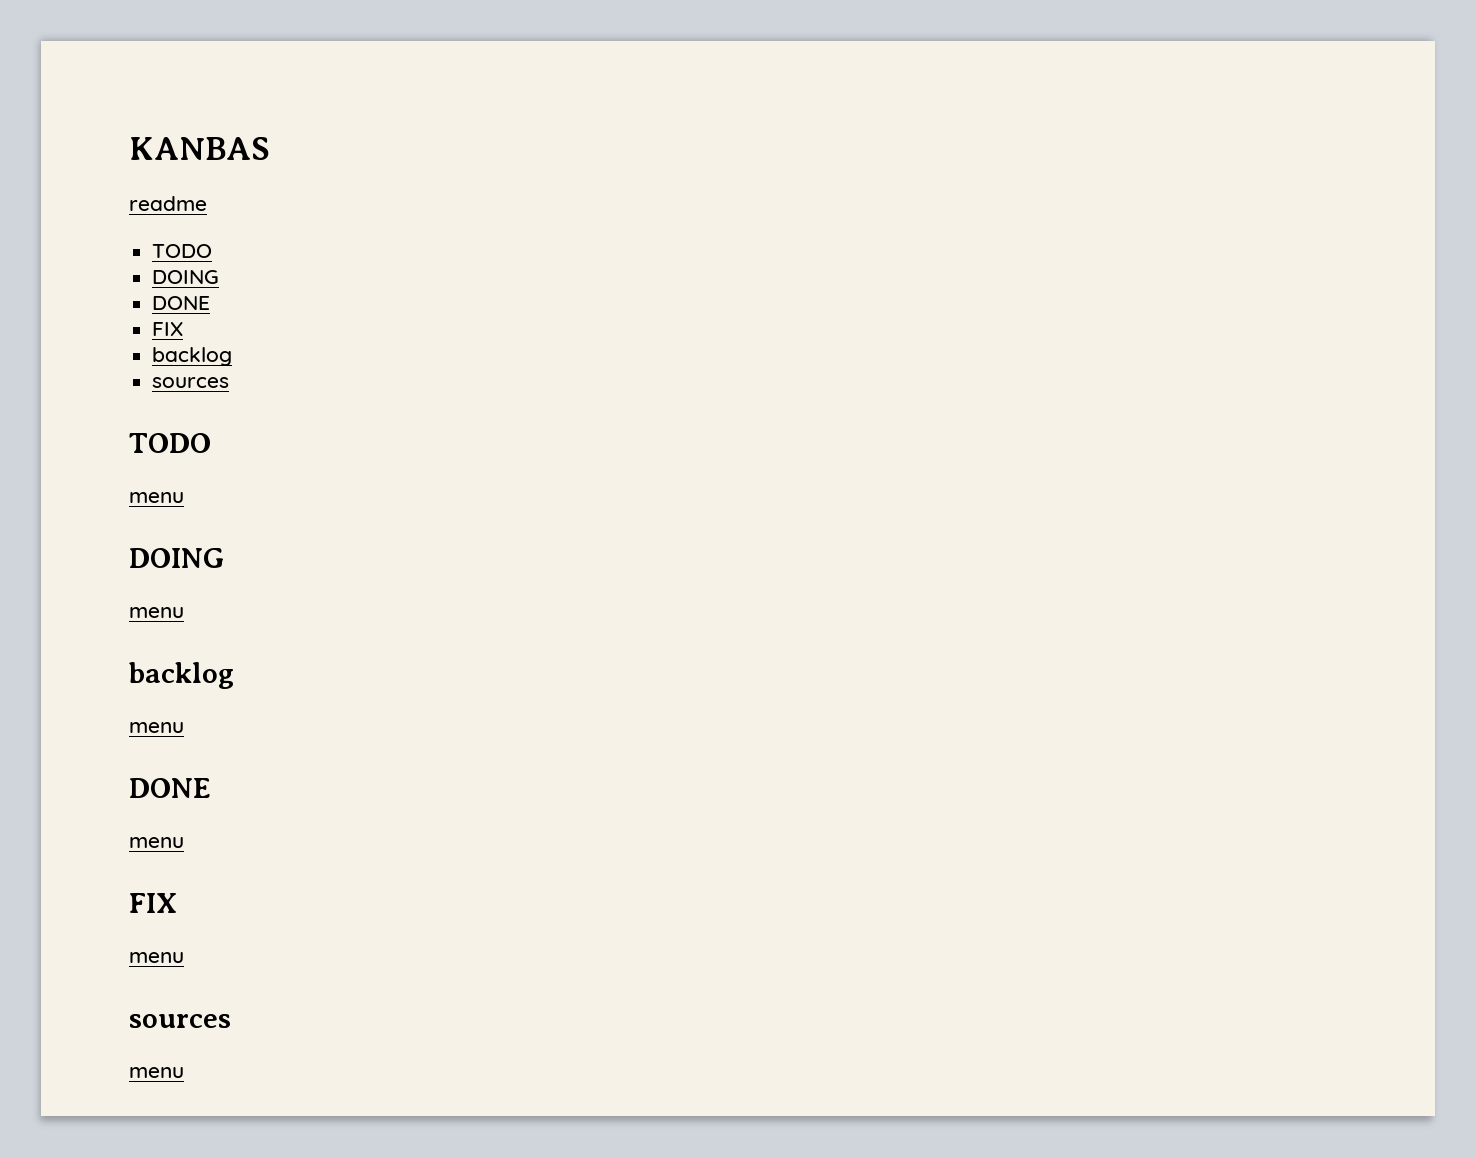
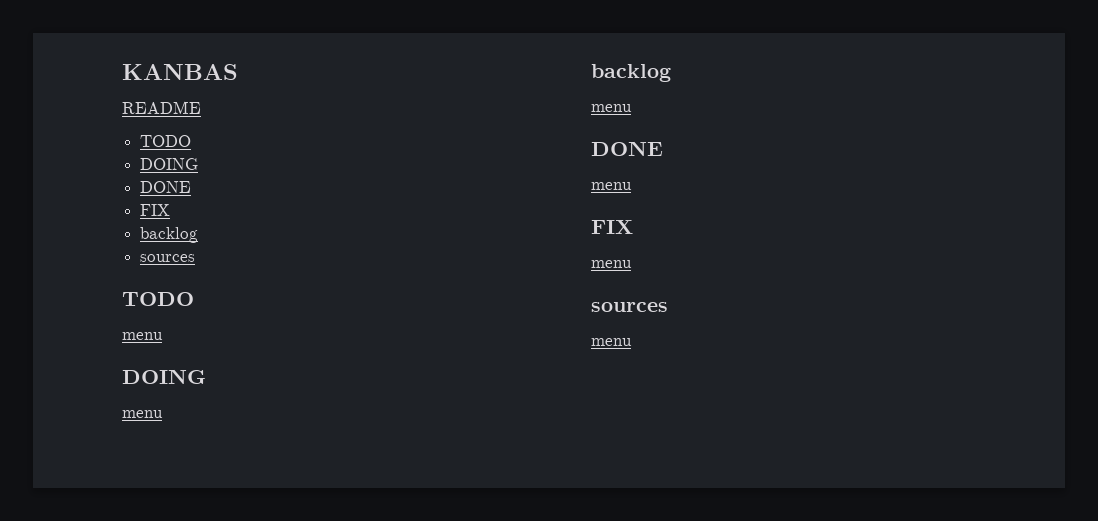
- readme
+ README

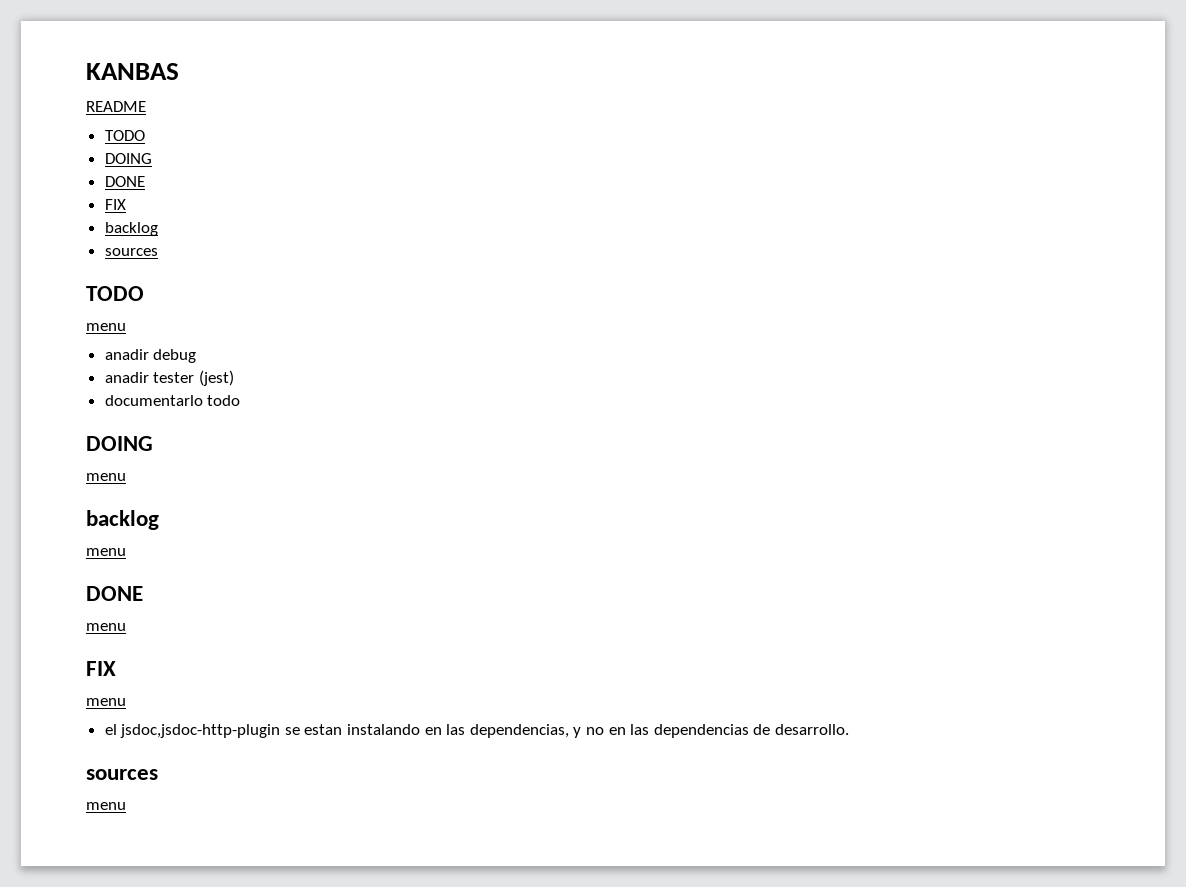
+ anadir debug
+ anadir tester (jest)
+ documentarlo todo
+ el jsdoc,jsdoc-http-plugin se estan instalando en las dependencias, y no en las dependencias de desarrollo.

